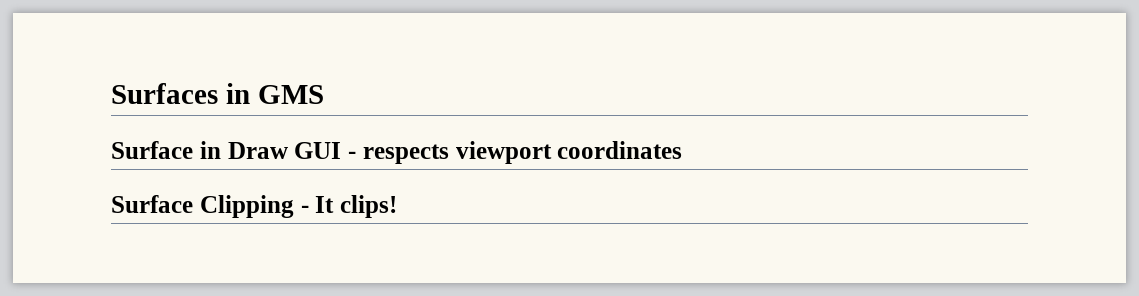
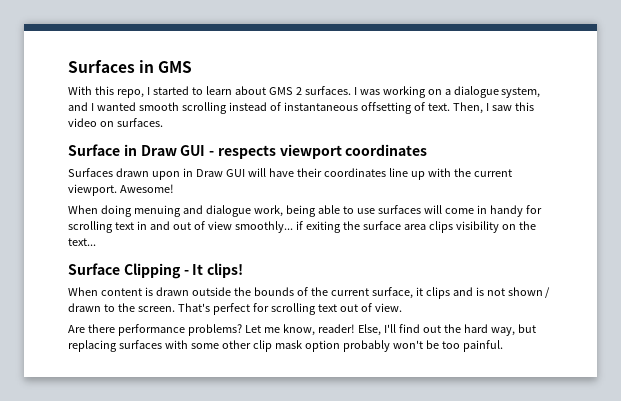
+ With this repo, I started to learn about GMS 2 surfaces. I was working on a dialogue system, and I wanted smooth scrolling instead of instantaneous offsetting of text. Then, I saw this video on surfaces.
+ Surfaces drawn upon in Draw GUI will have their coordinates line up with the current viewport. Awesome!
+ When doing menuing and dialogue work, being able to use surfaces will come in handy for scrolling text in and out of view smoothly... if exiting the surface area clips visibility on the text...
+ When content is drawn outside the bounds of the current surface, it clips and is not shown / drawn to the screen. That's perfect for scrolling text out of view.
+ Are there performance problems? Let me know, reader! Else, I'll find out the hard way, but replacing surfaces with some other clip mask option probably won't be too painful.

